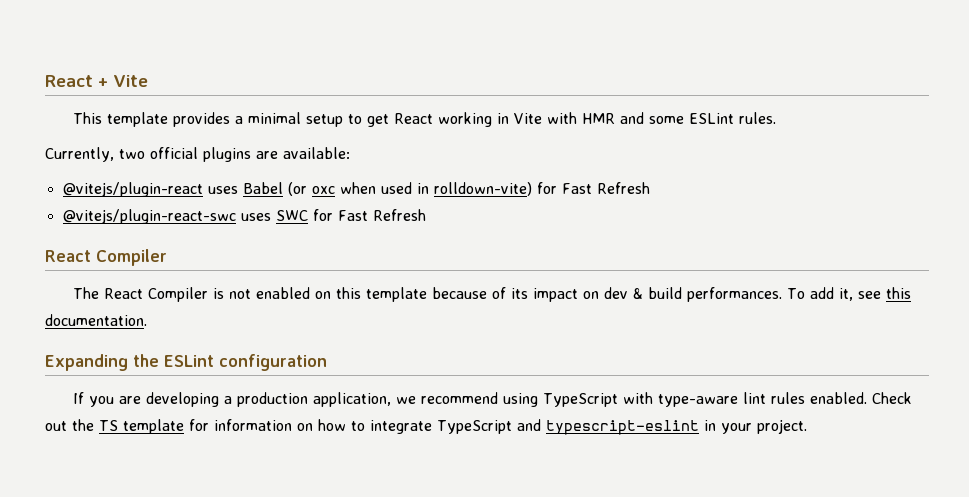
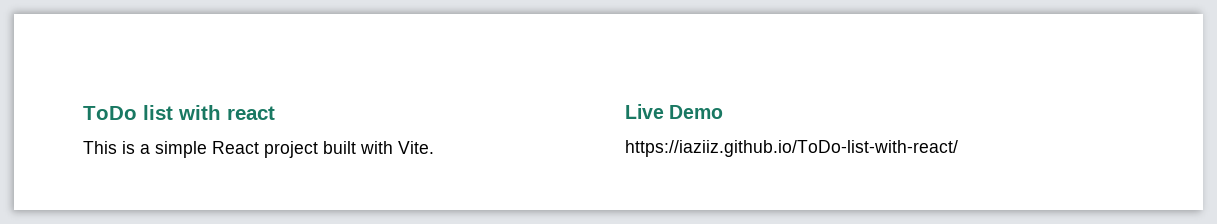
- React + Vite
- This template provides a minimal setup to get React working in Vite with HMR and some ESLint rules.
- Currently, two official plugins are available:
- @vitejs/plugin-react uses Babel (or oxc when used in rolldown-vite) for Fast Refresh
- @vitejs/plugin-react-swc uses SWC for Fast Refresh
- React Compiler
- The React Compiler is not enabled on this template because of its impact on dev & build performances. To add it, see this documentation.
- Expanding the ESLint configuration
- If you are developing a production application, we recommend using TypeScript with type-aware lint rules enabled. Check out the TS template for information on how to integrate TypeScript and typescript-eslint in your project.
+ ToDo list with react
+ This is a simple React project built with Vite.
+ Live Demo
+ https://iaziiz.github.io/ToDo-list-with-react/

